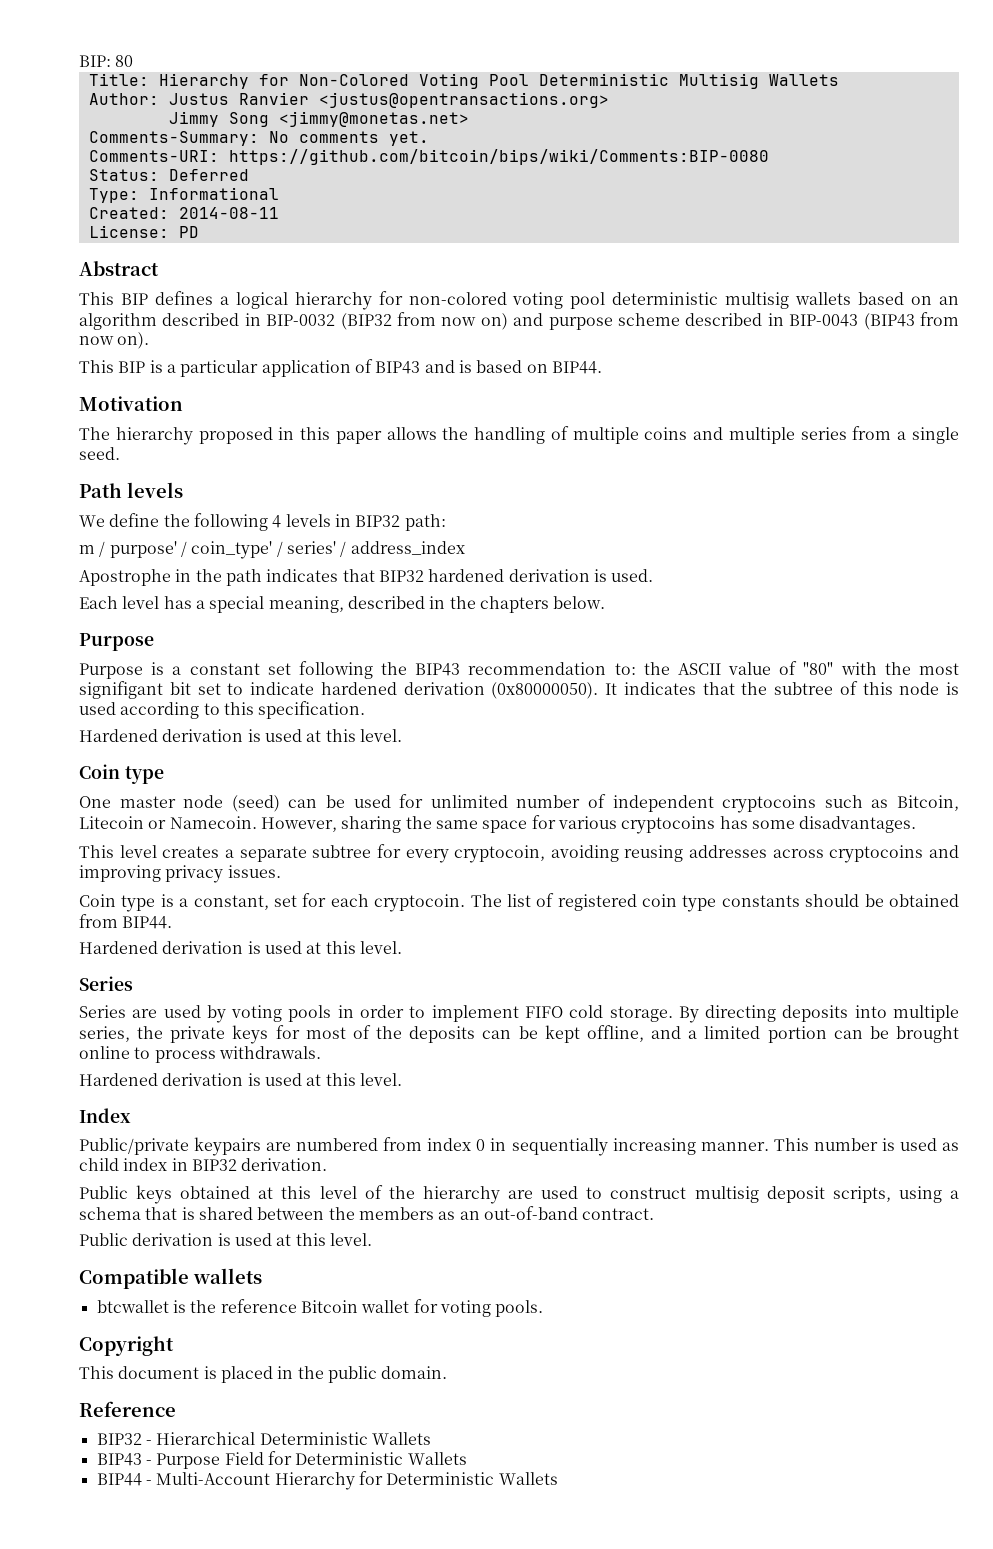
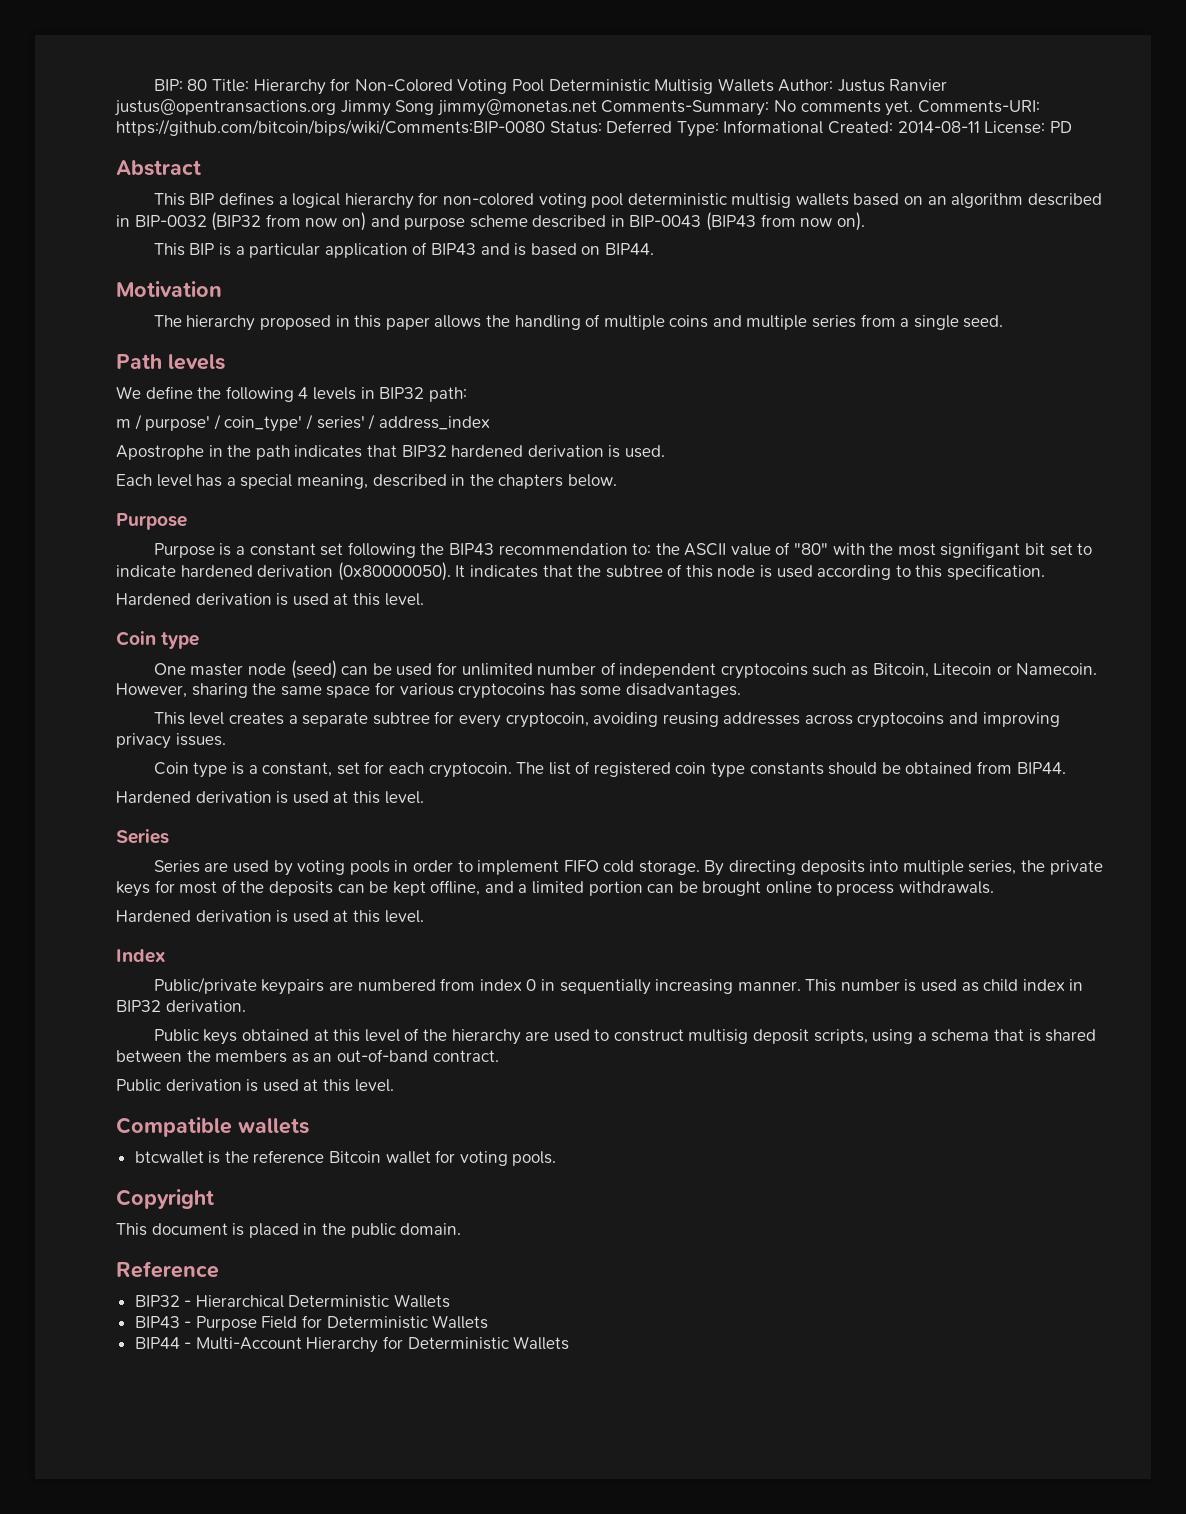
- BIP: 80
- Title: Hierarchy for Non-Colored Voting Pool Deterministic Multisig Wallets
- Author: Justus Ranvier <justus@opentransactions.org>
- Jimmy Song <jimmy@monetas.net>
- Comments-Summary: No comments yet.
- Comments-URI: https://github.com/bitcoin/bips/wiki/Comments:BIP-0080
- Status: Deferred
- Type: Informational
- Created: 2014-08-11
- License: PD
+ BIP: 80 Title: Hierarchy for Non-Colored Voting Pool Deterministic Multisig Wallets Author: Justus Ranvier justus@opentransactions.org Jimmy Song jimmy@monetas.net Comments-Summary: No comments yet. Comments-URI: https://github.com/bitcoin/bips/wiki/Comments:BIP-0080 Status: Deferred Type: Informational Created: 2014-08-11 License: PD

